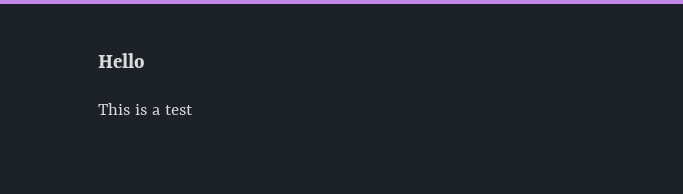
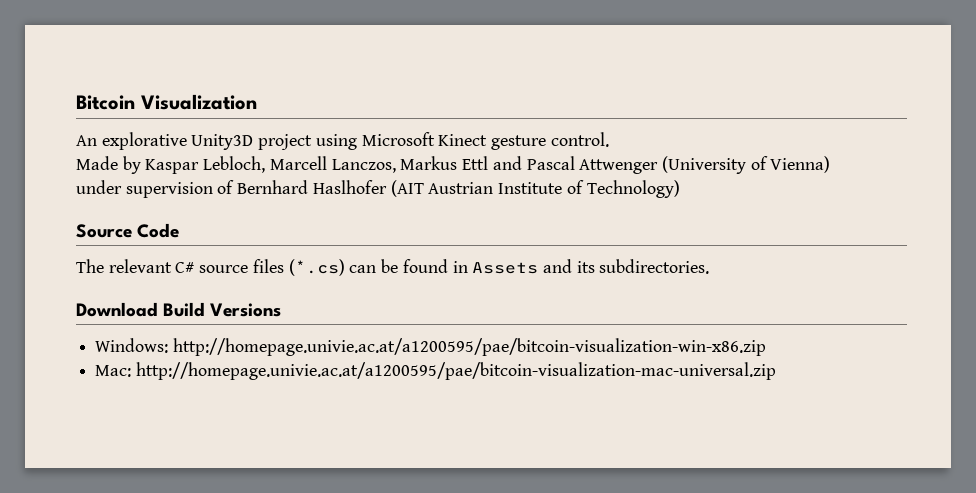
- Hello
- This is a test
+ Bitcoin Visualization
+ An explorative Unity3D project using Microsoft Kinect gesture control.
+ Made by Kaspar Lebloch, Marcell Lanczos, Markus Ettl and Pascal Attwenger (University of Vienna)
+ under supervision of Bernhard Haslhofer (AIT Austrian Institute of Technology)
+ Source Code
+ The relevant C# source files (*.cs) can be found in Assets and its subdirectories.
+ Download Build Versions
+ Windows: http://homepage.univie.ac.at/a1200595/pae/bitcoin-visualization-win-x86.zip
+ Mac: http://homepage.univie.ac.at/a1200595/pae/bitcoin-visualization-mac-universal.zip

